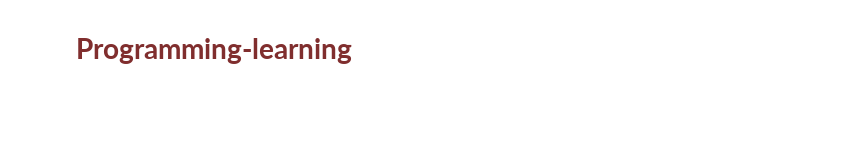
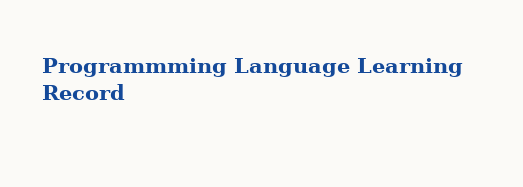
- Programming-learning
+ Programmming Language Learning Record

